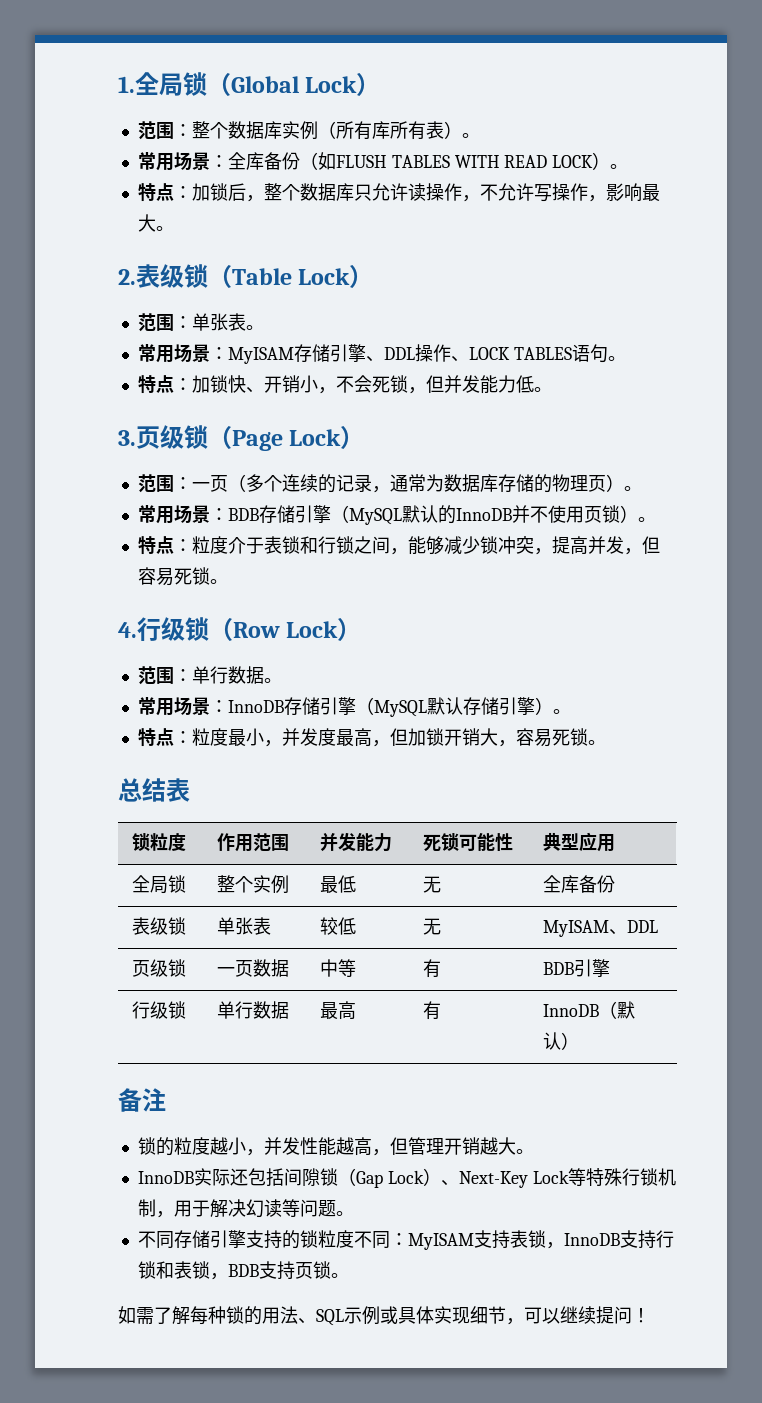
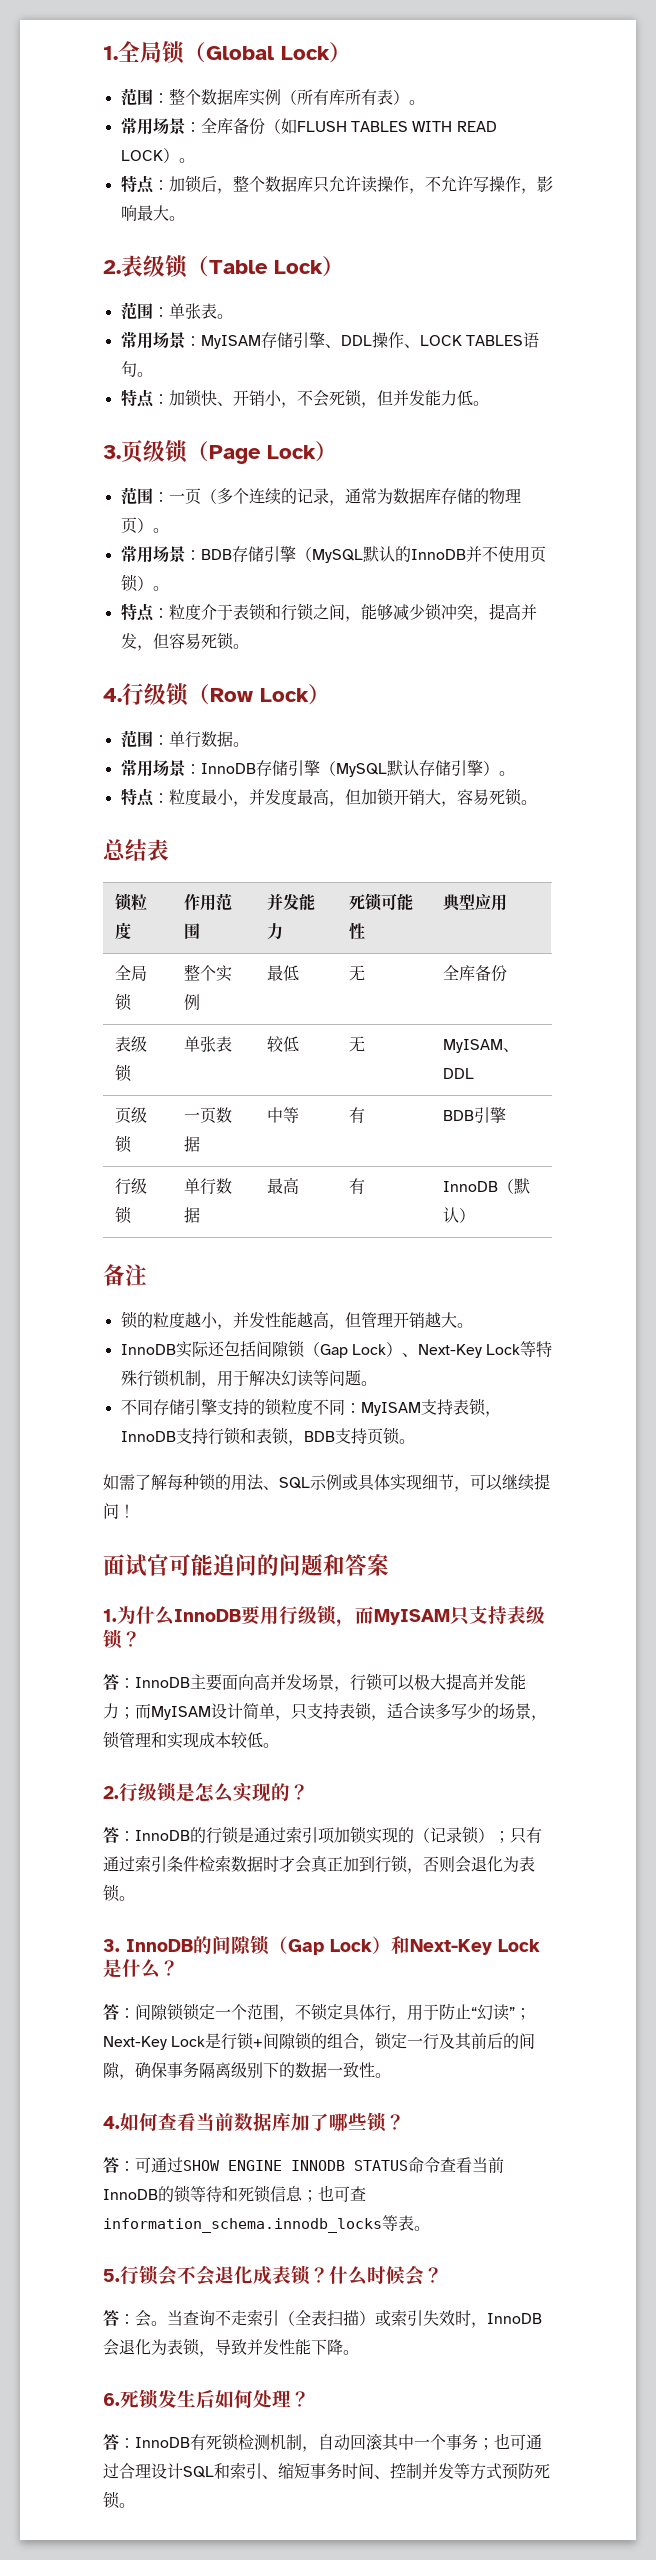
+ 面试官可能追问的问题和答案
+ 1.为什么InnoDB要用行级锁，而MyISAM只支持表级锁？
+ 答：InnoDB主要面向高并发场景，行锁可以极大提高并发能力；而MyISAM设计简单，只支持表锁，适合读多写少的场景，锁管理和实现成本较低。
+ 2.行级锁是怎么实现的？
+ 答：InnoDB的行锁是通过索引项加锁实现的（记录锁）；只有通过索引条件检索数据时才会真正加到行锁，否则会退化为表锁。
+ 3. InnoDB的间隙锁（Gap Lock）和Next-Key Lock是什么？
+ 答：间隙锁锁定一个范围，不锁定具体行，用于防止“幻读”；Next-Key Lock是行锁+间隙锁的组合，锁定一行及其前后的间隙，确保事务隔离级别下的数据一致性。
+ 4.如何查看当前数据库加了哪些锁？
+ 答：可通过SHOW ENGINE INNODB STATUS命令查看当前InnoDB的锁等待和死锁信息；也可查information_schema.innodb_locks等表。
+ 5.行锁会不会退化成表锁？什么时候会？
+ 答：会。当查询不走索引（全表扫描）或索引失效时，InnoDB会退化为表锁，导致并发性能下降。
+ 6.死锁发生后如何处理？
+ 答：InnoDB有死锁检测机制，自动回滚其中一个事务；也可通过合理设计SQL和索引、缩短事务时间、控制并发等方式预防死锁。

